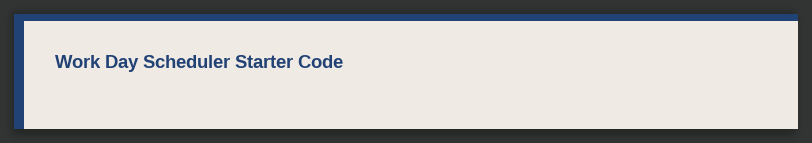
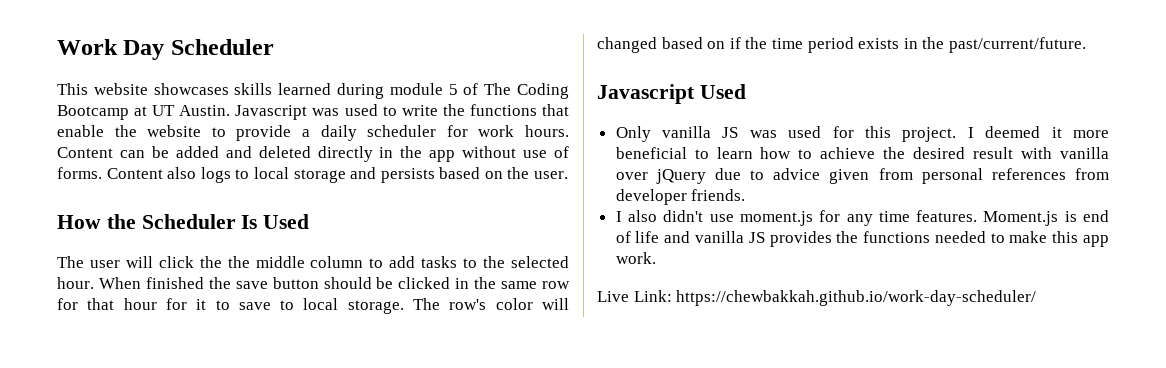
- Work Day Scheduler Starter Code
+ Work Day Scheduler
+ This website showcases skills learned during module 5 of The Coding Bootcamp at UT Austin. Javascript was used to write the functions that enable the website to provide a daily scheduler for work hours. Content can be added and deleted directly in the app without use of forms. Content also logs to local storage and persists based on the user.
+ How the Scheduler Is Used
+ The user will click the the middle column to add tasks to the selected hour. When finished the save button should be clicked in the same row for that hour for it to save to local storage. The row's color will changed based on if the time period exists in the past/current/future.
+ Javascript Used
+ Only vanilla JS was used for this project. I deemed it more beneficial to learn how to achieve the desired result with vanilla over jQuery due to advice given from personal references from developer friends.
+ I also didn't use moment.js for any time features. Moment.js is end of life and vanilla JS provides the functions needed to make this app work.
+ Live Link: https://chewbakkah.github.io/work-day-scheduler/

